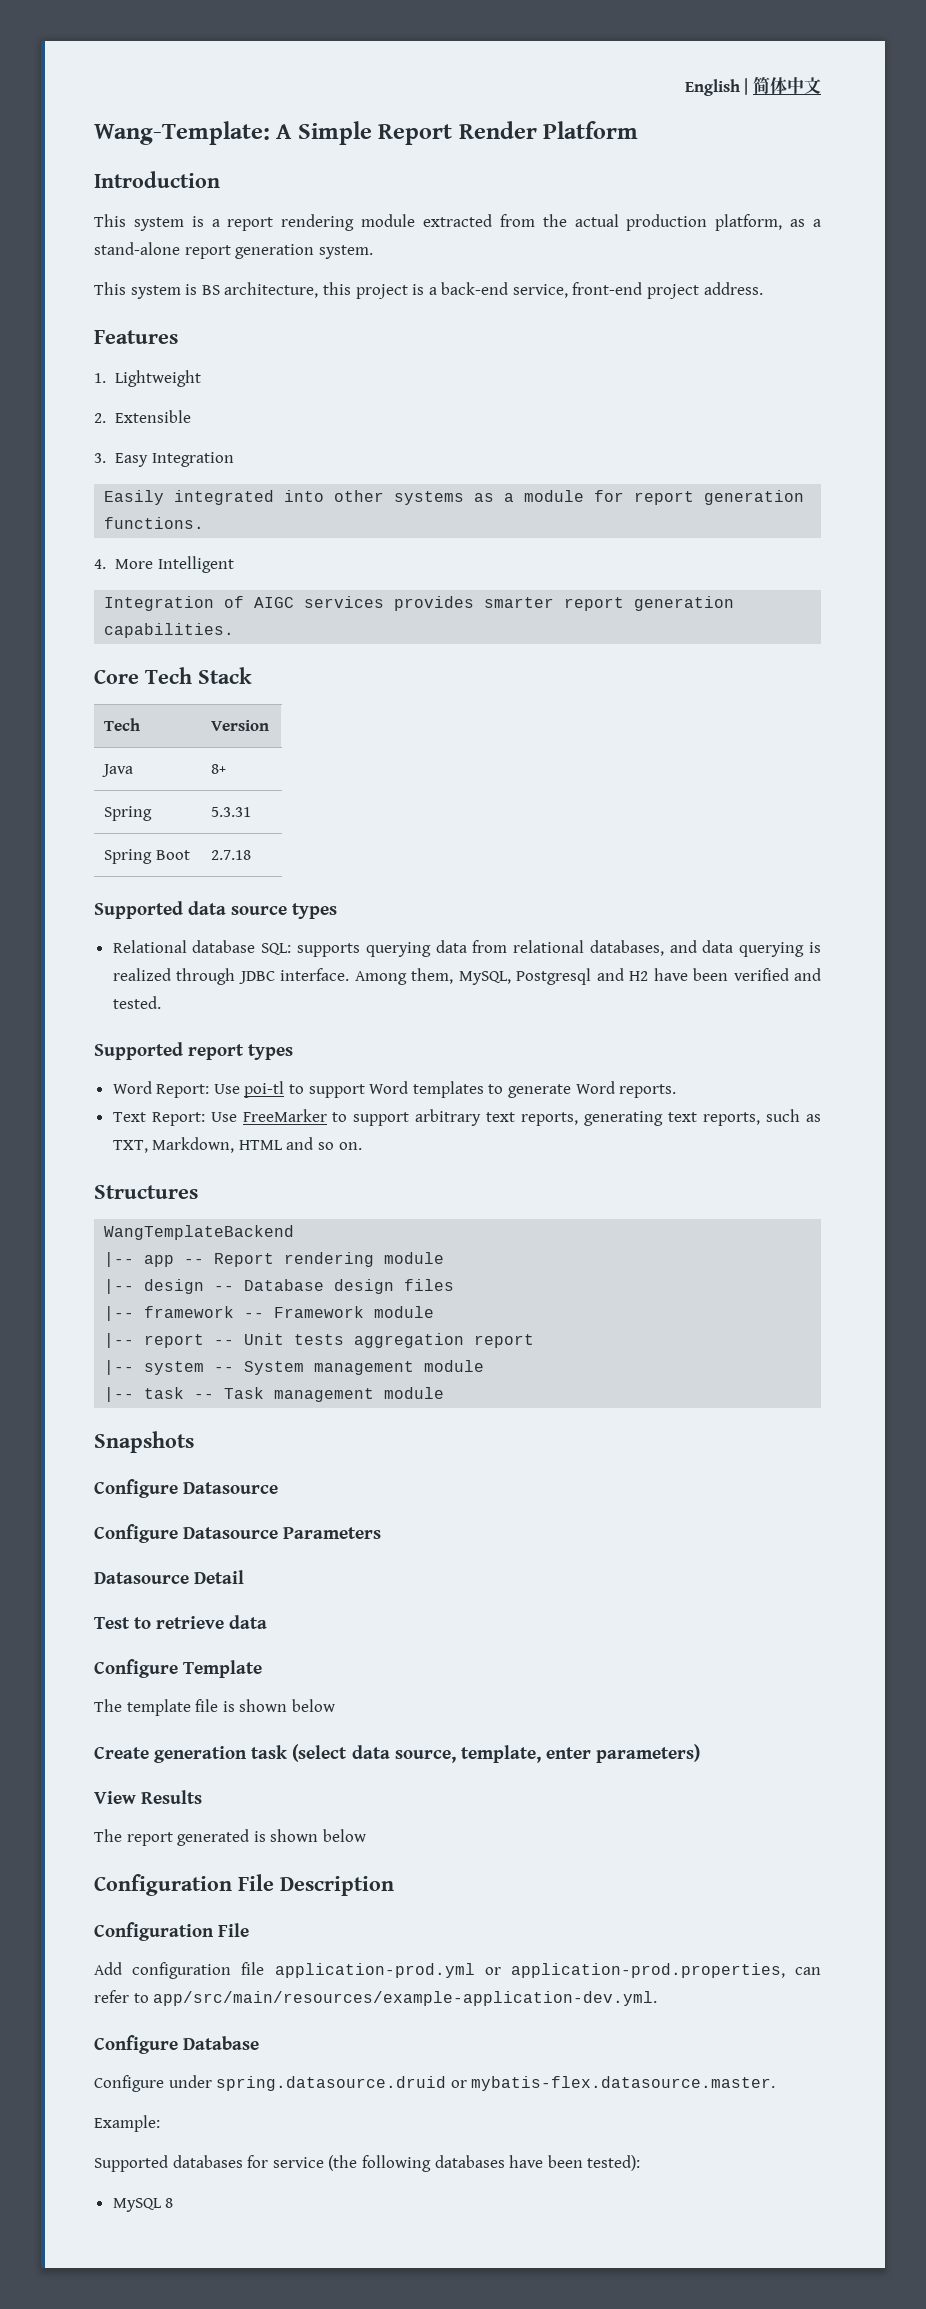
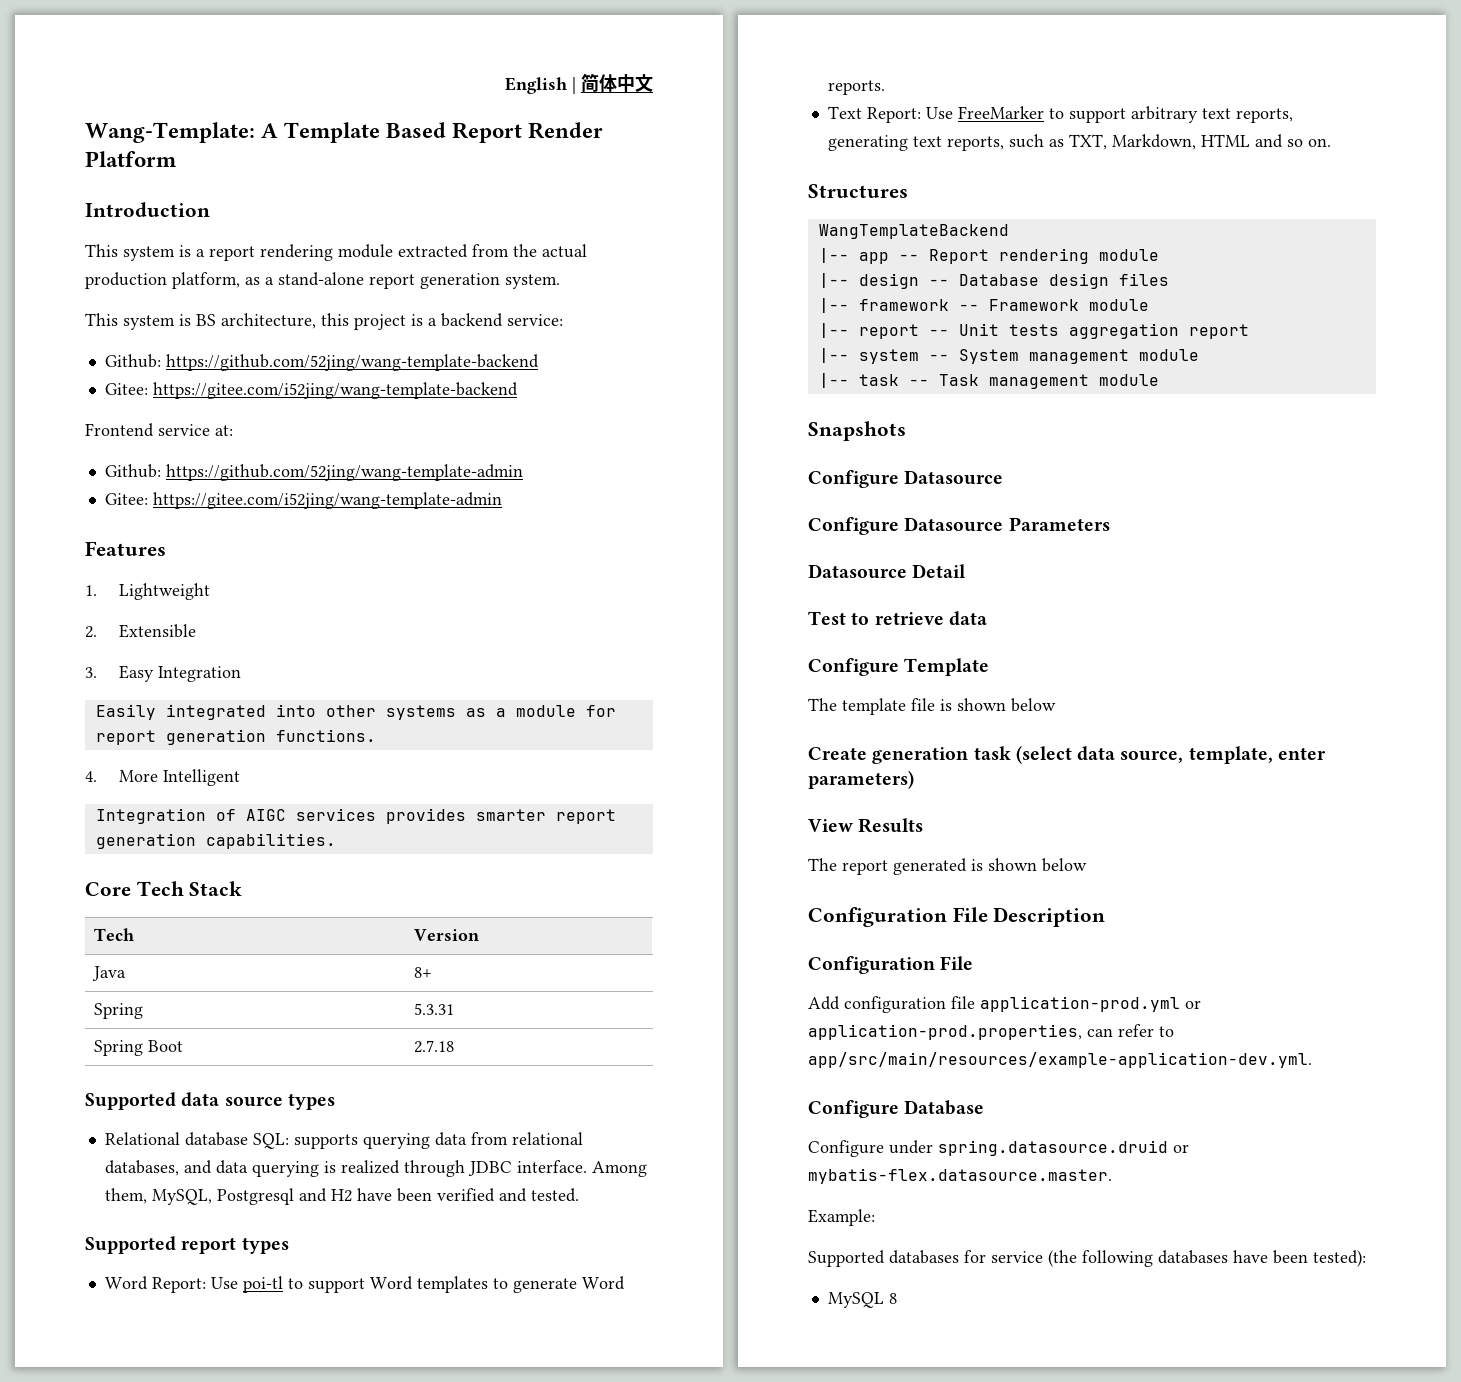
- Wang-Template: A Simple Report Render Platform
+ Wang-Template: A Template Based Report Render Platform
- This system is BS architecture, this project is a back-end service, front-end project address.
+ This system is BS architecture, this project is a backend service:
+ Github: https://github.com/52jing/wang-template-backend
+ Gitee: https://gitee.com/i52jing/wang-template-backend
+ Frontend service at:
+ Github: https://github.com/52jing/wang-template-admin
+ Gitee: https://gitee.com/i52jing/wang-template-admin

